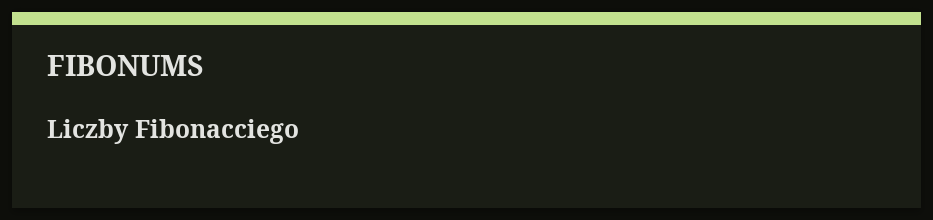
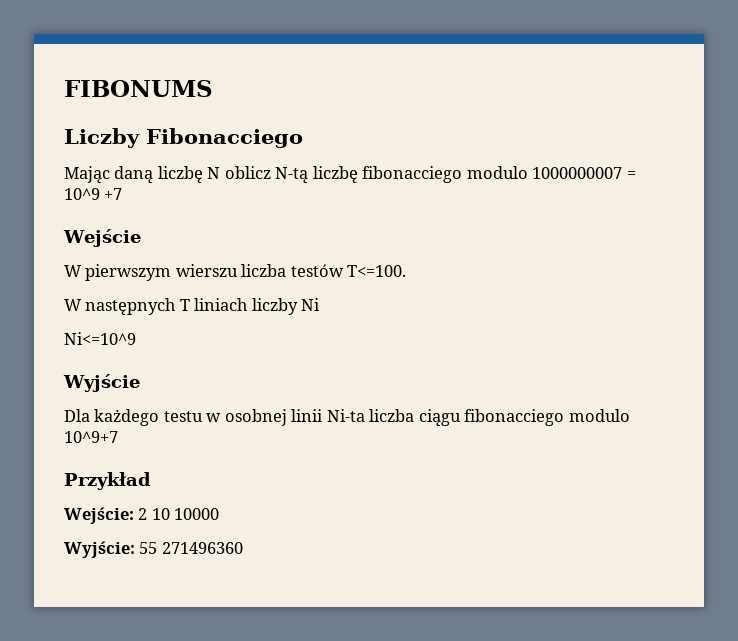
+ Mając daną liczbę N oblicz N-tą liczbę fibonacciego modulo 1000000007 = 10^9 +7
+ Wejście
+ W pierwszym wierszu liczba testów T<=100.
+ W następnych T liniach liczby Ni
+ Ni<=10^9
+ Wyjście
+ Dla każdego testu w osobnej linii Ni-ta liczba ciągu fibonacciego modulo 10^9+7
+ Przykład
+ Wejście: 2 10 10000
+ Wyjście: 55 271496360

